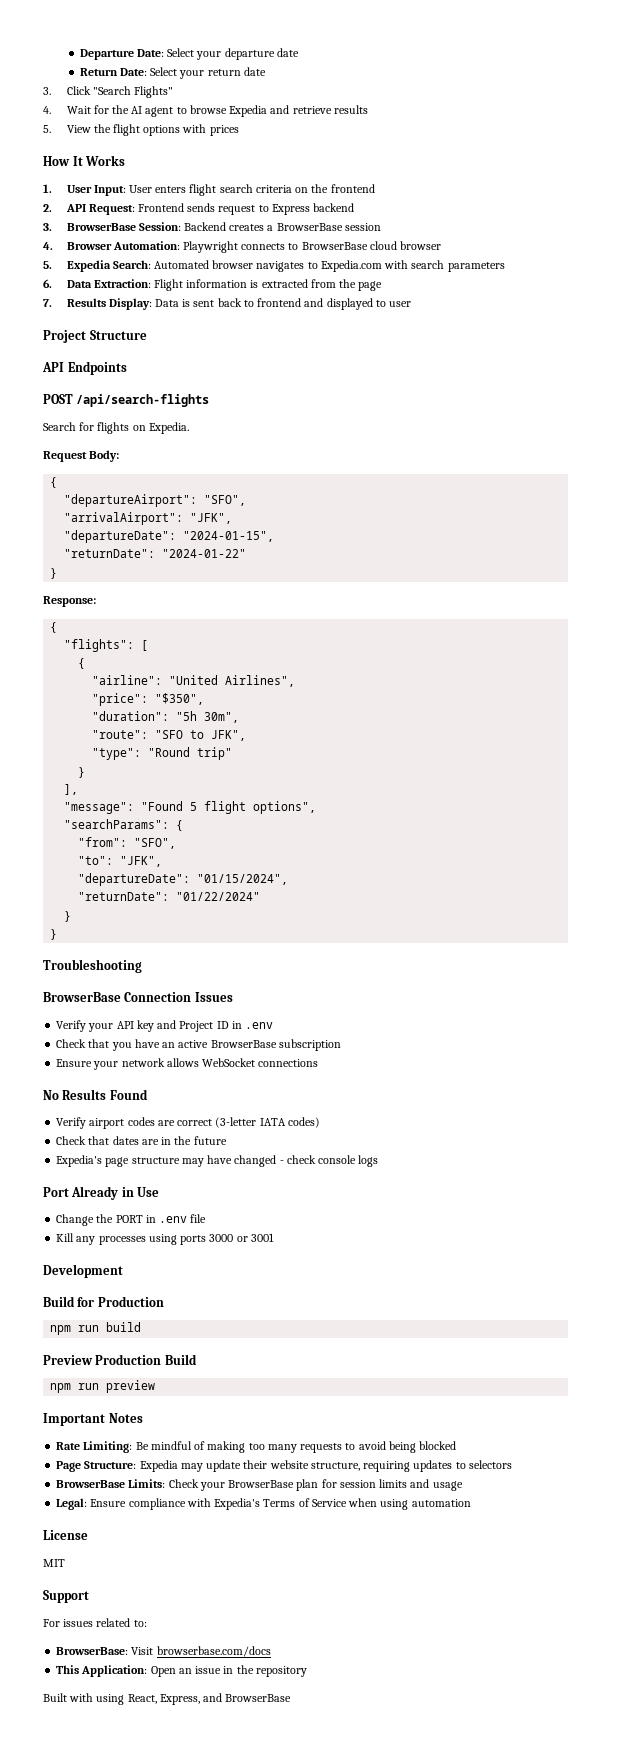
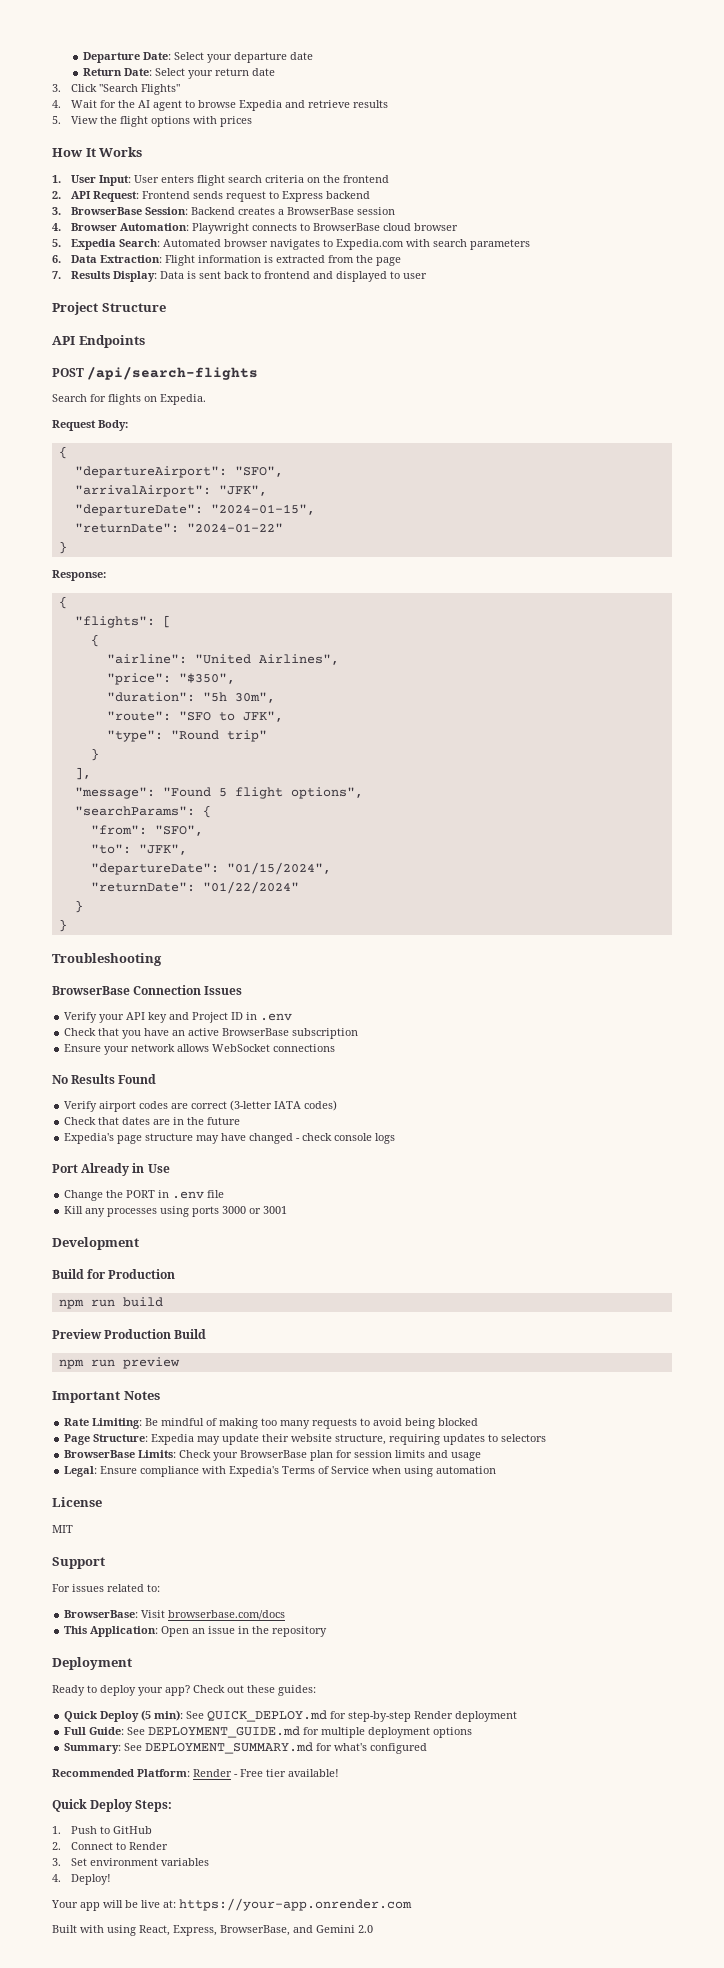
+ Deployment
+ Ready to deploy your app? Check out these guides:
+ Quick Deploy (5 min): See QUICK_DEPLOY.md for step-by-step Render deployment
+ Full Guide: See DEPLOYMENT_GUIDE.md for multiple deployment options
+ Summary: See DEPLOYMENT_SUMMARY.md for what's configured
+ Recommended Platform: Render - Free tier available!
+ Quick Deploy Steps:
+ 1. Push to GitHub
+ 2. Connect to Render
+ 3. Set environment variables
+ 4. Deploy!
+ Your app will be live at: https://your-app.onrender.com
- Built with using React, Express, and BrowserBase
+ Built with using React, Express, BrowserBase, and Gemini 2.0

